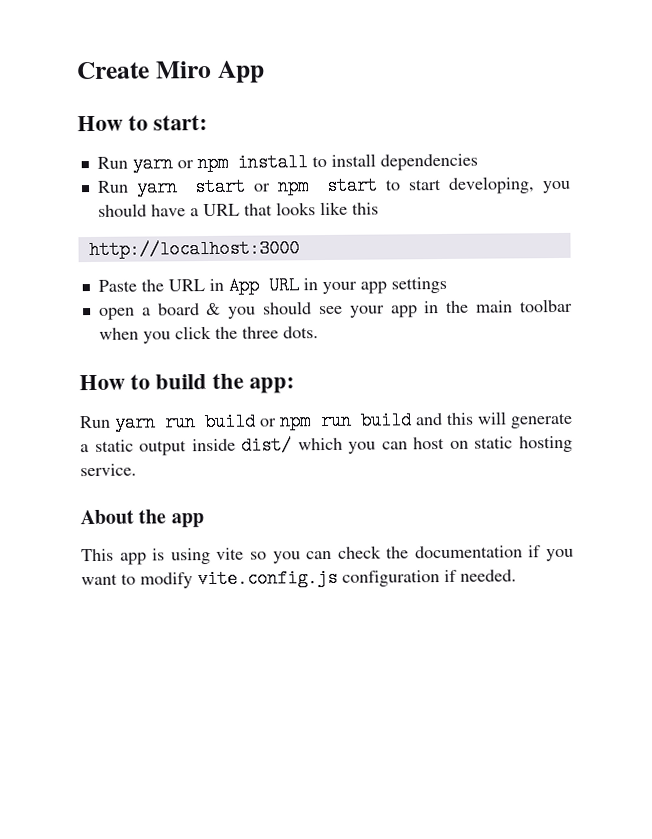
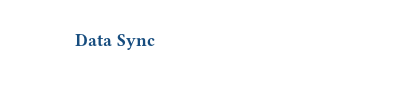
- Create Miro App
- How to start:
- Run yarn or npm install to install dependencies
- Run yarn start or npm start to start developing, you should have a URL that looks like this
- http://localhost:3000
- Paste the URL in App URL in your app settings
- open a board & you should see your app in the main toolbar when you click the three dots.
- How to build the app:
- Run yarn run build or npm run build and this will generate a static output inside dist/ which you can host on static hosting service.
- About the app
- This app is using vite so you can check the documentation if you want to modify vite.config.js configuration if needed.
+ Data Sync

